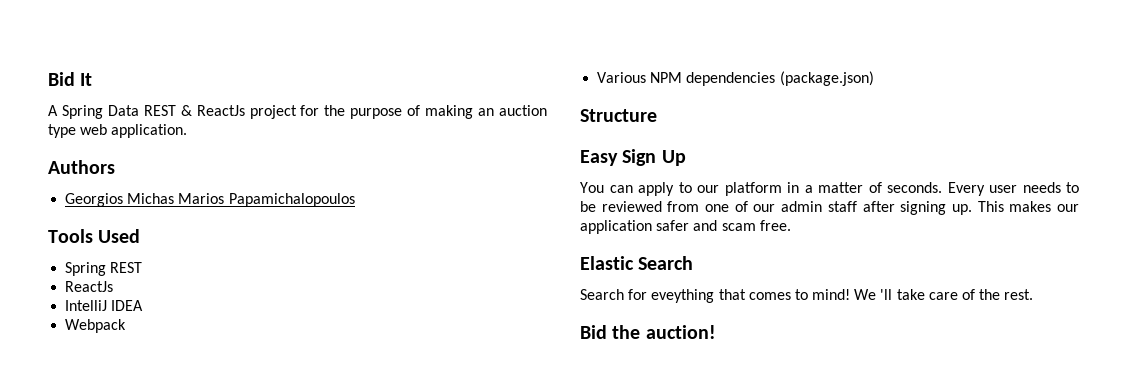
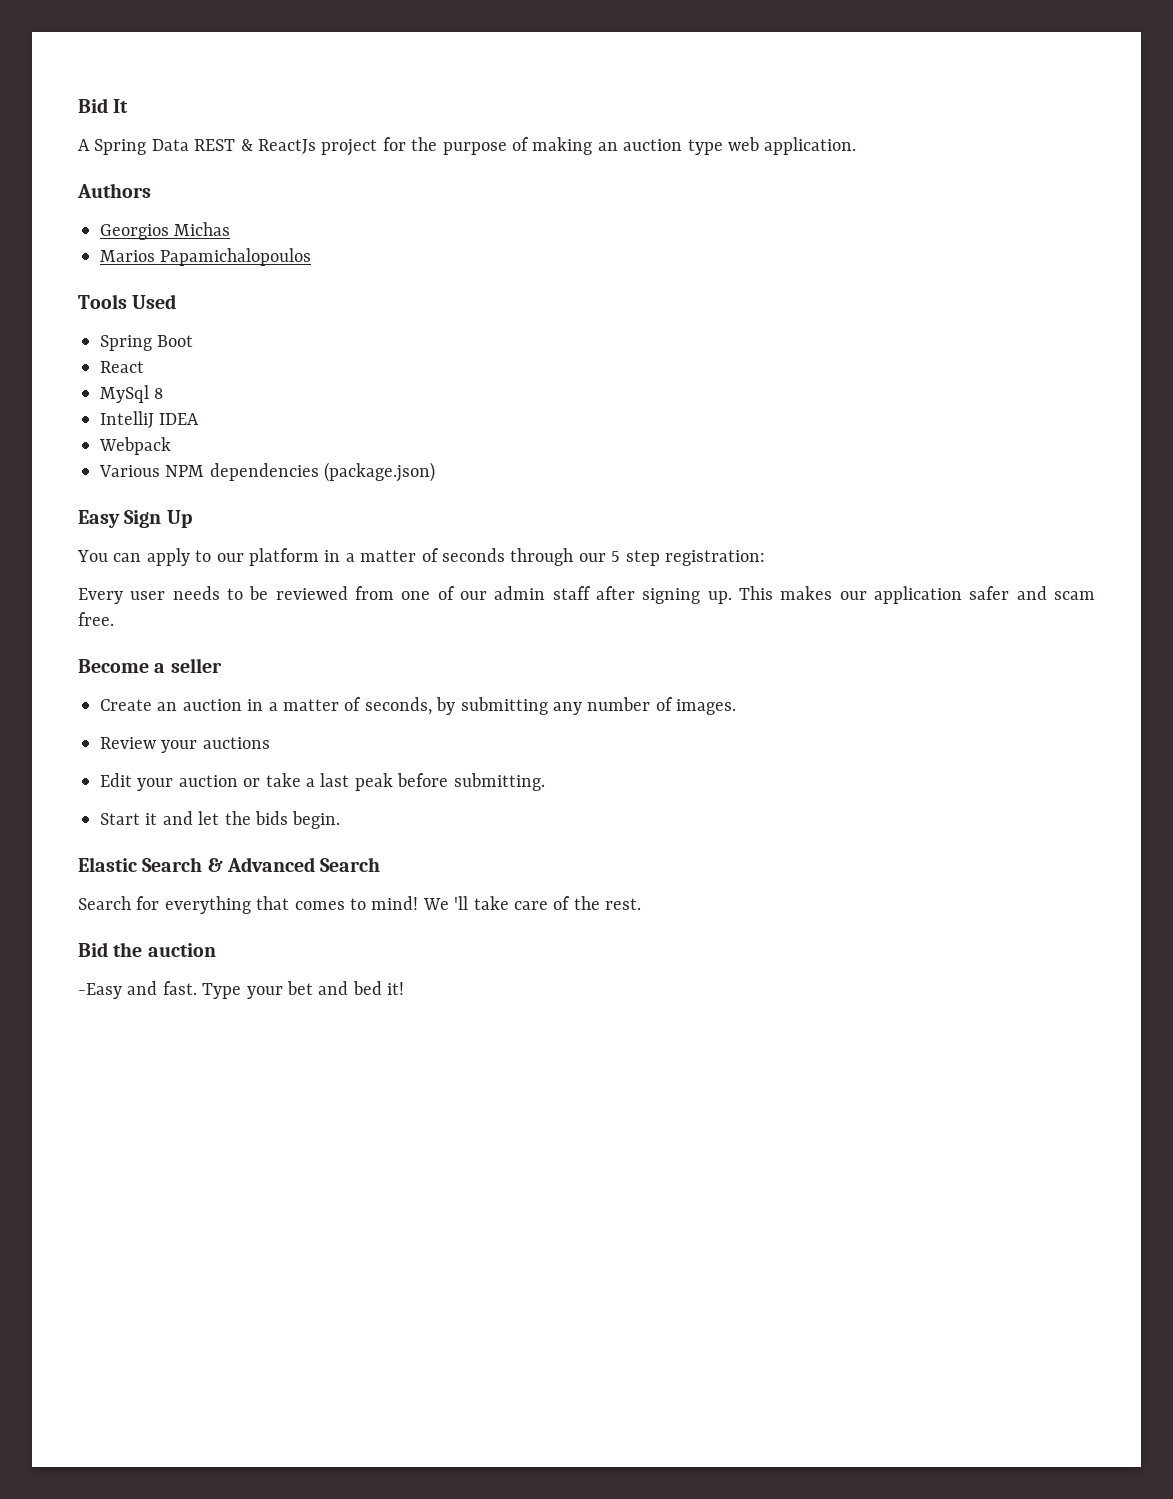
- Georgios Michas Marios Papamichalopoulos
+ Georgios Michas
+ Marios Papamichalopoulos
- Spring REST
- ReactJs
+ Spring Boot
+ React
+ MySql 8
- Structure
- You can apply to our platform in a matter of seconds. Every user needs to be reviewed from one of our admin staff after signing up.
+ You can apply to our platform in a matter of seconds through our 5 step registration:
+ Every user needs to be reviewed from one of our admin staff after signing up.
+ Become a seller
+ Create an auction in a matter of seconds, by submitting any number of images.
+ Review your auctions
+ Edit your auction or take a last peak before submitting.
+ Start it and let the bids begin.
- Elastic Search
+ Elastic Search & Advanced Search
- Search for eveything that comes to mind!
+ Search for everything that comes to mind!
- Bid the auction!
+ Bid the auction
+ -Easy and fast. Type your bet and bed it!

